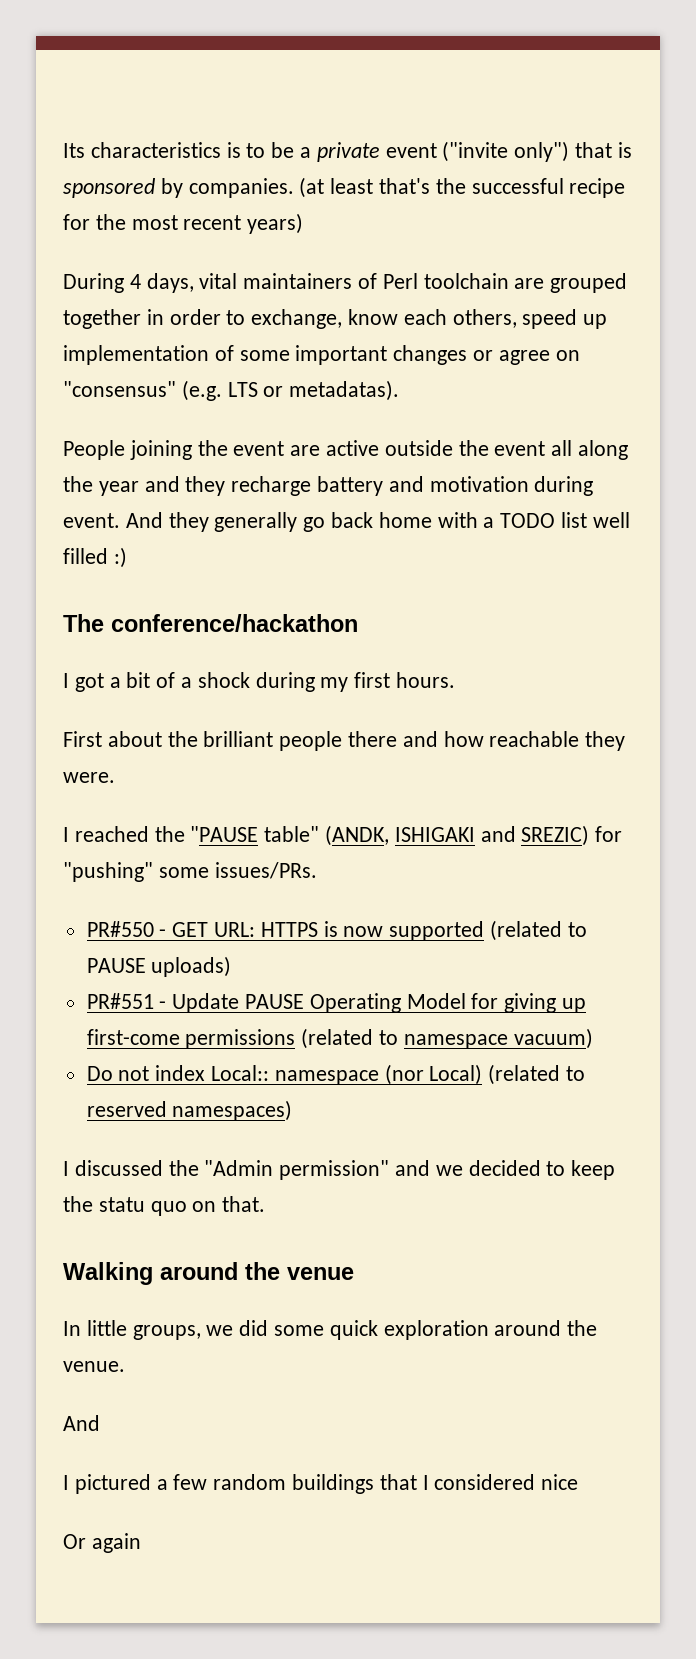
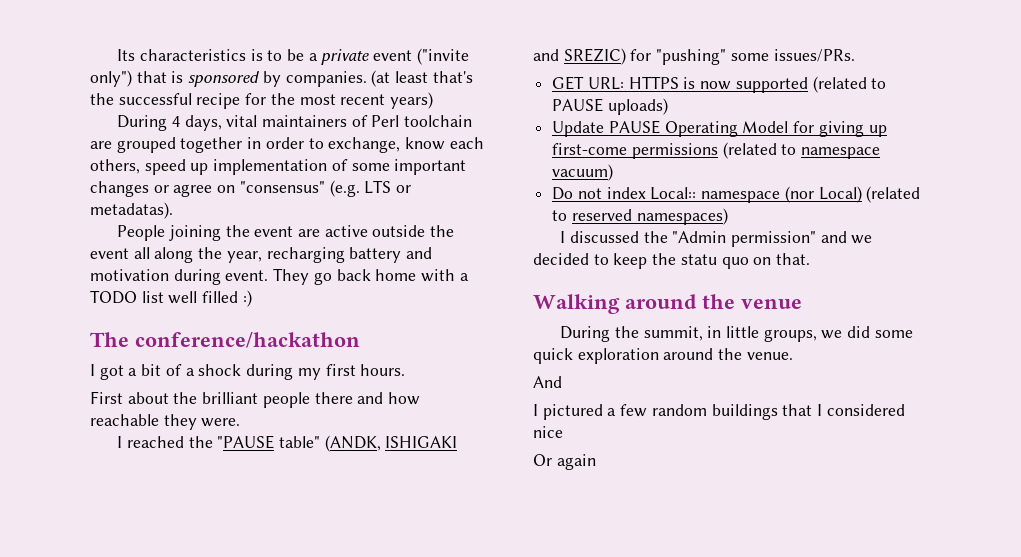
- People joining the event are active outside the event all along the year and they recharge battery and motivation during event.
+ People joining the event are active outside the event all along the year, recharging battery and motivation during event.
- And they generally go back home with a TODO list well filled :)
+ They go back home with a TODO list well filled :)
- PR#550 - GET URL: HTTPS is now supported (related to PAUSE uploads)
+ GET URL: HTTPS is now supported (related to PAUSE uploads)
- PR#551 - Update PAUSE Operating Model for giving up first-come permissions (related to namespace vacuum)
+ Update PAUSE Operating Model for giving up first-come permissions (related to namespace vacuum)
- In little groups, we did some quick exploration around the venue.
+ During the summit, in little groups, we did some quick exploration around the venue.

